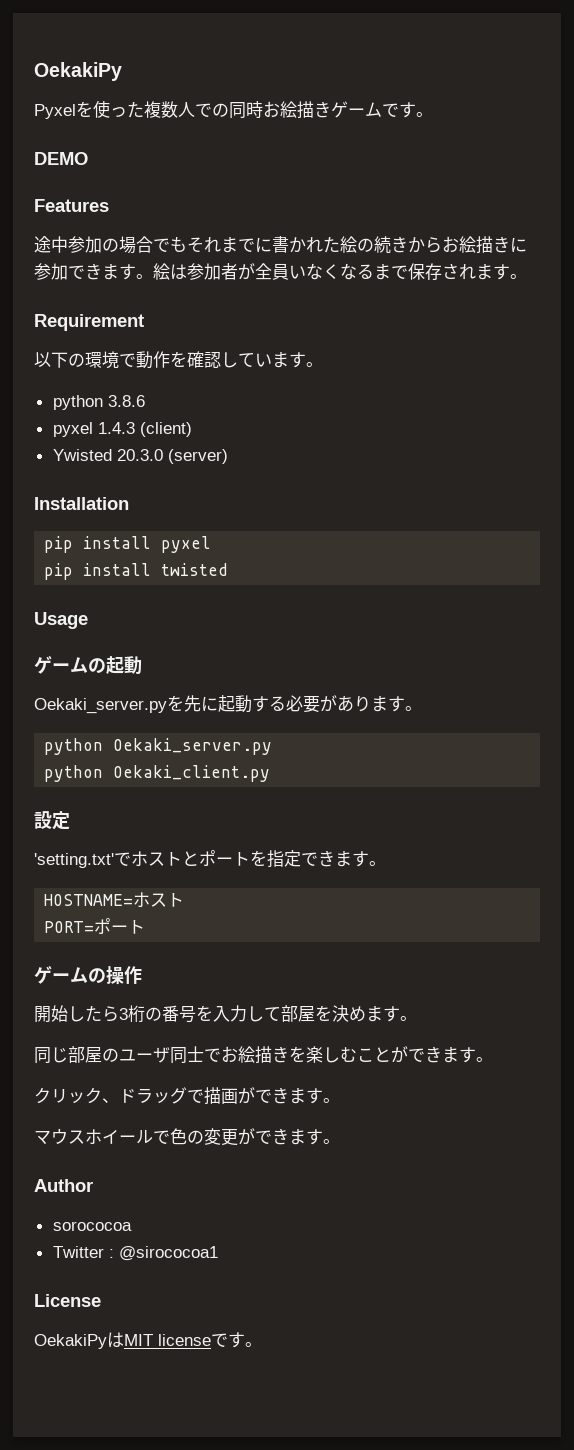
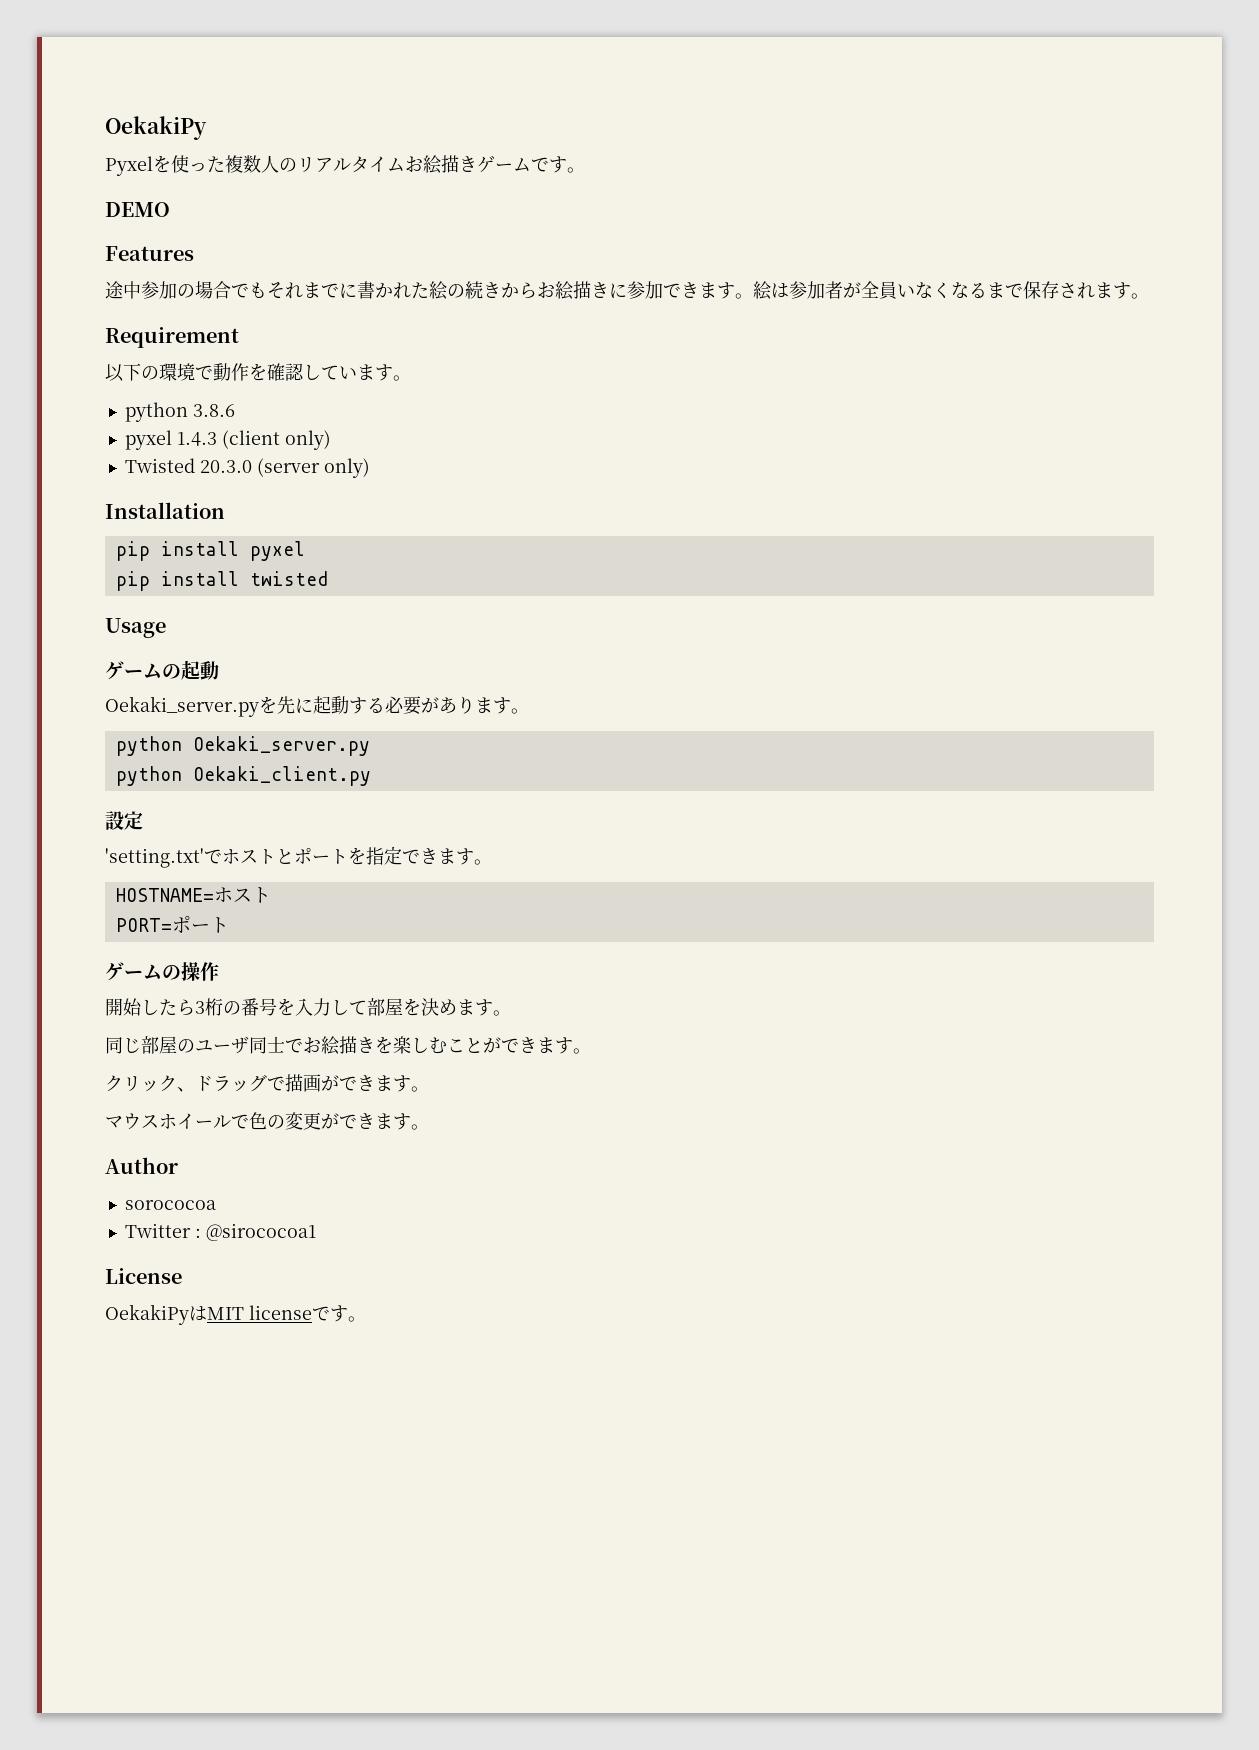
- Pyxelを使った複数人での同時お絵描きゲームです。
+ Pyxelを使った複数人のリアルタイムお絵描きゲームです。
- pyxel 1.4.3 (client)
- Ywisted 20.3.0 (server)
+ pyxel 1.4.3 (client only)
+ Twisted 20.3.0 (server only)

